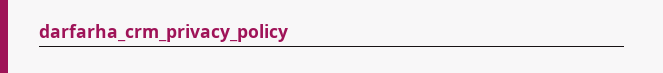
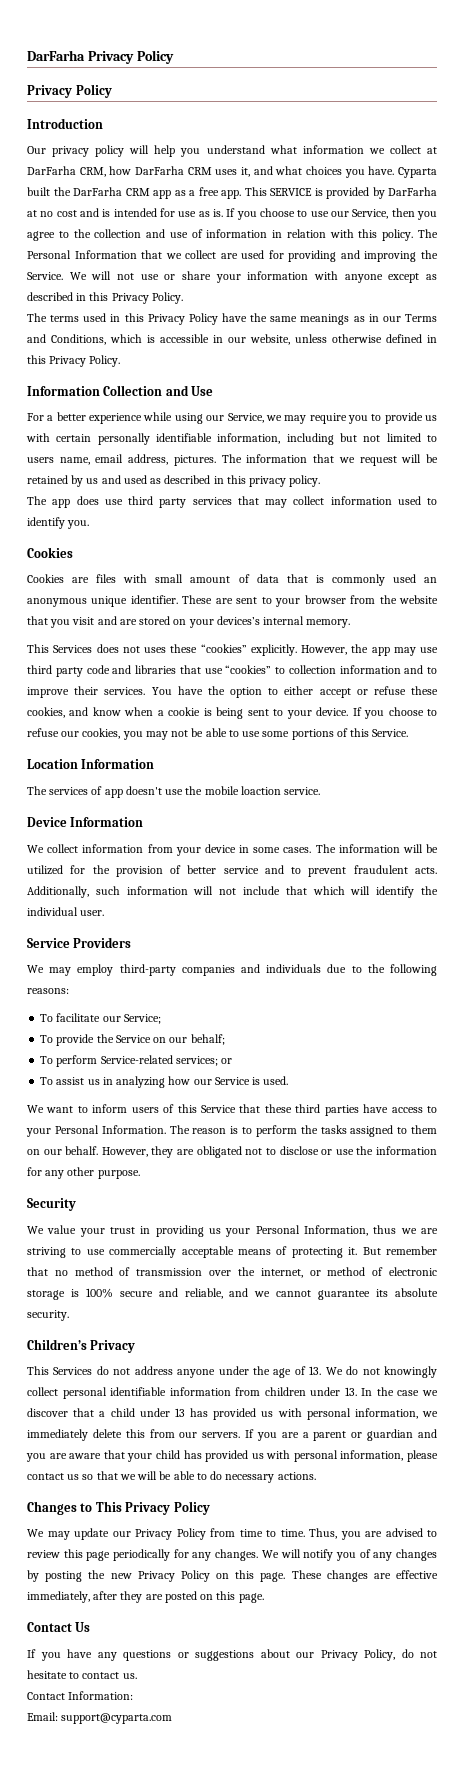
- darfarha_crm_privacy_policy
+ DarFarha Privacy Policy
+ Privacy Policy
+ Introduction
+ Our privacy policy will help you understand what information we collect at DarFarha CRM, how DarFarha CRM uses it, and what choices you have. Cyparta built the DarFarha CRM app as a free app. This SERVICE is provided by DarFarha at no cost and is intended for use as is. If you choose to use our Service, then you agree to the collection and use of information in relation with this policy. The Personal Information that we collect are used for providing and improving the Service. We will not use or share your information with anyone except as described in this Privacy Policy.
+ The terms used in this Privacy Policy have the same meanings as in our Terms and Conditions, which is accessible in our website, unless otherwise defined in this Privacy Policy.
+ Information Collection and Use
+ For a better experience while using our Service, we may require you to provide us with certain personally identifiable information, including but not limited to users name, email address, pictures. The information that we request will be retained by us and used as described in this privacy policy.
+ The app does use third party services that may collect information used to identify you.
+ Cookies
+ Cookies are files with small amount of data that is commonly used an anonymous unique identifier. These are sent to your browser from the website that you visit and are stored on your devices’s internal memory.
+ This Services does not uses these “cookies” explicitly. However, the app may use third party code and libraries that use “cookies” to collection information and to improve their services. You have the option to either accept or refuse these cookies, and know when a cookie is being sent to your device. If you choose to refuse our cookies, you may not be able to use some portions of this Service.
+ Location Information
+ The services of app doesn't use the mobile loaction service.
+ Device Information
+ We collect information from your device in some cases. The information will be utilized for the provision of better service and to prevent fraudulent acts. Additionally, such information will not include that which will identify the individual user.
+ Service Providers
+ We may employ third-party companies and individuals due to the following reasons:
+ To facilitate our Service;
+ To provide the Service on our behalf;
+ To perform Service-related services; or
+ To assist us in analyzing how our Service is used.
+ We want to inform users of this Service that these third parties have access to your Personal Information. The reason is to perform the tasks assigned to them on our behalf. However, they are obligated not to disclose or use the information for any other purpose.
+ Security
+ We value your trust in providing us your Personal Information, thus we are striving to use commercially acceptable means of protecting it. But remember that no method of transmission over the internet, or method of electronic storage is 100% secure and reliable, and we cannot guarantee its absolute security.
+ Children’s Privacy
+ This Services do not address anyone under the age of 13. We do not knowingly collect personal identifiable information from children under 13. In the case we discover that a child under 13 has provided us with personal information, we immediately delete this from our servers. If you are a parent or guardian and you are aware that your child has provided us with personal information, please contact us so that we will be able to do necessary actions.
+ Changes to This Privacy Policy
+ We may update our Privacy Policy from time to time. Thus, you are advised to review this page periodically for any changes. We will notify you of any changes by posting the new Privacy Policy on this page. These changes are effective immediately, after they are posted on this page.
+ Contact Us
+ If you have any questions or suggestions about our Privacy Policy, do not hesitate to contact us.
+ Contact Information:
+ Email: support@cyparta.com

